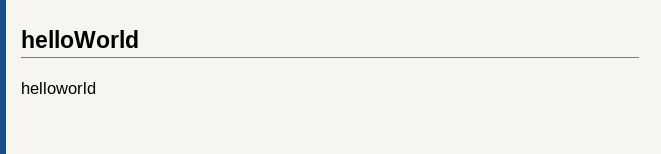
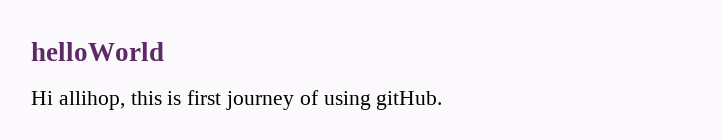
- helloworld
+ Hi allihop, this is first journey of using gitHub.

